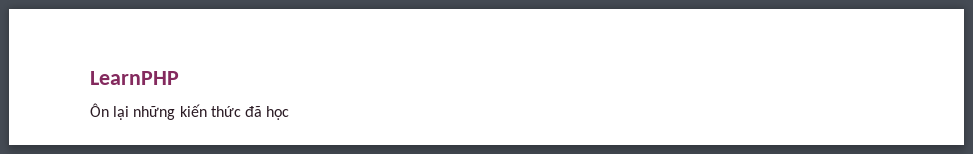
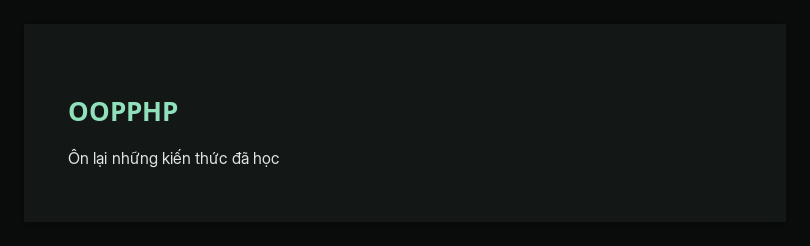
- LearnPHP
+ OOPPHP

